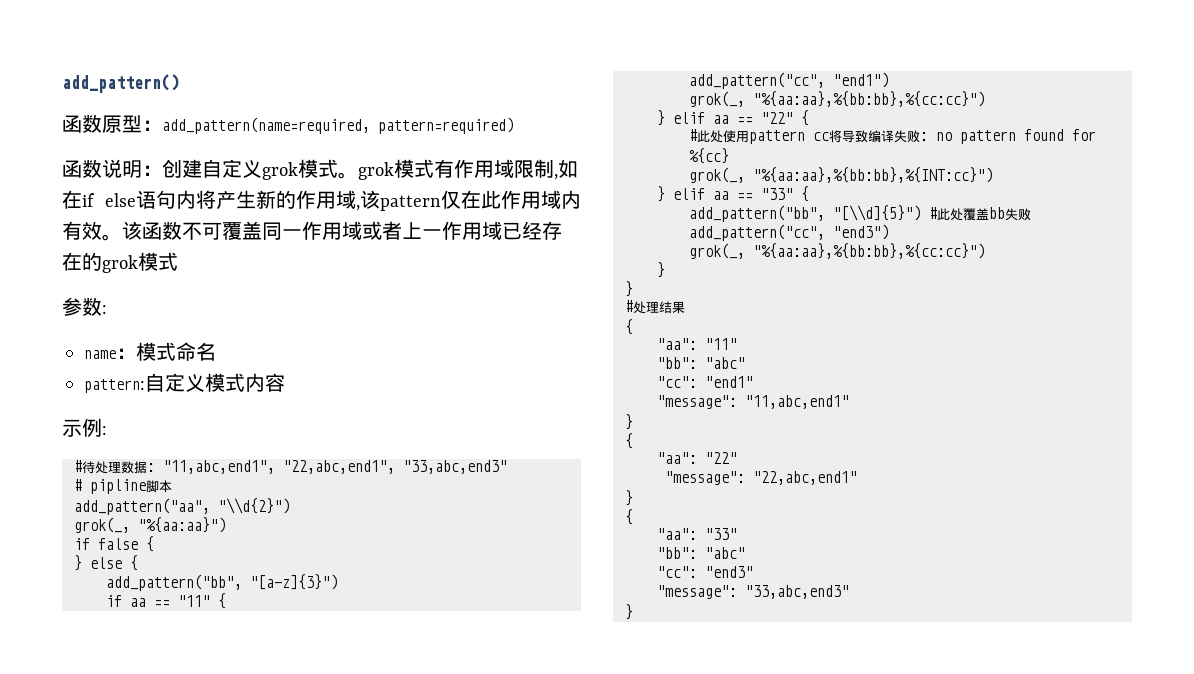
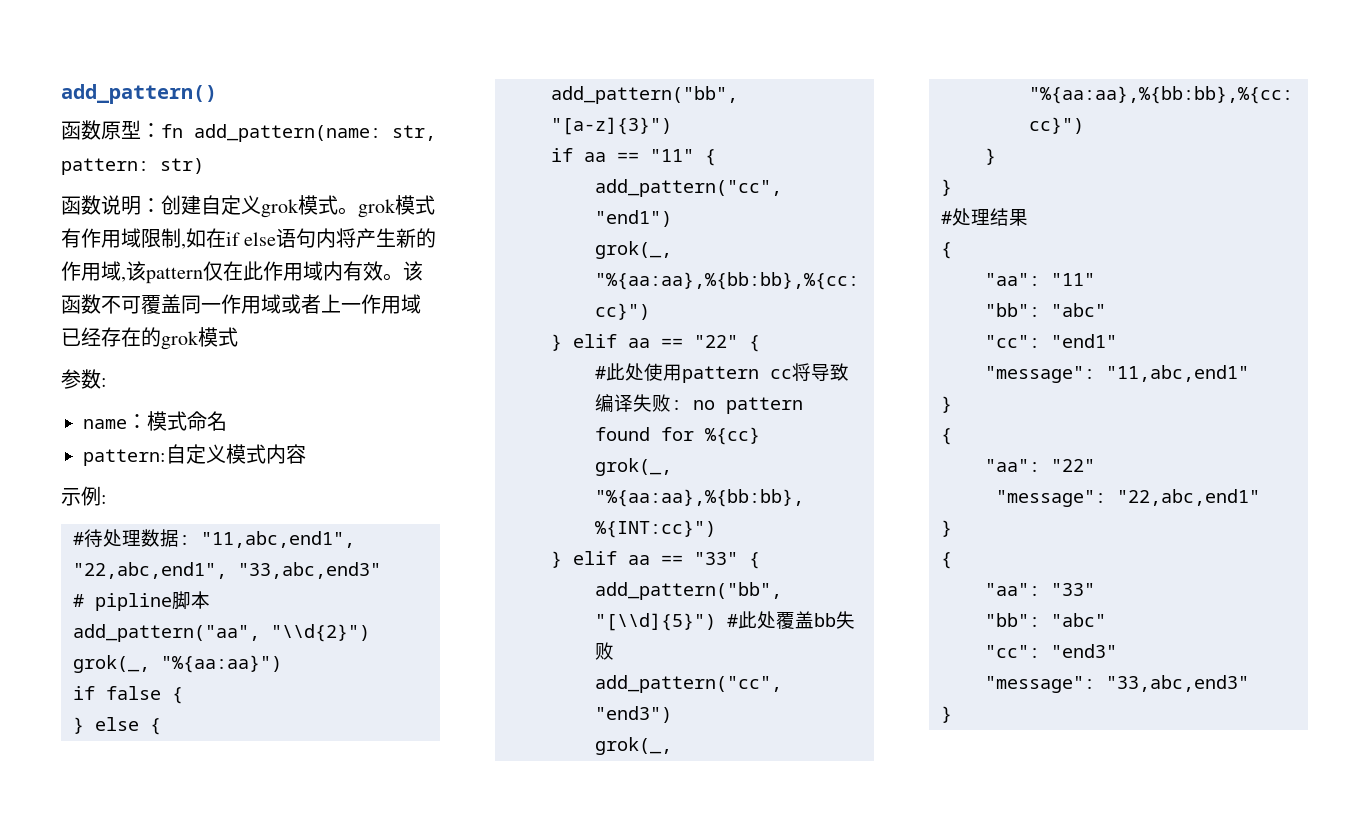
- 函数原型：add_pattern(name=required, pattern=required)
+ 函数原型：fn add_pattern(name: str, pattern: str)

